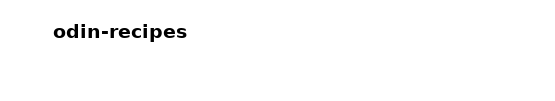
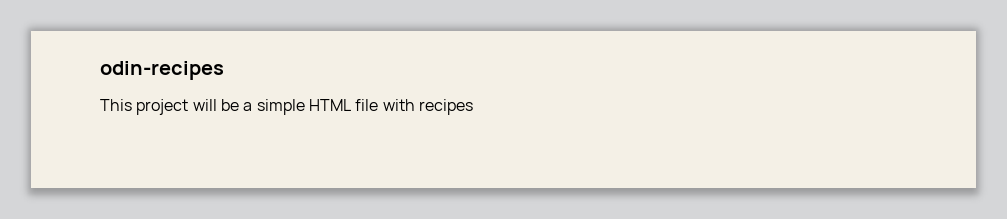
+ This project will be a simple HTML file with recipes

